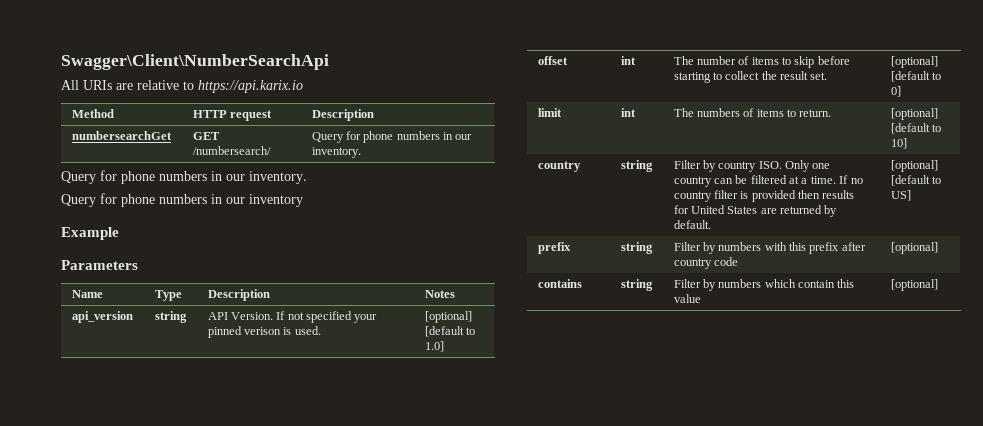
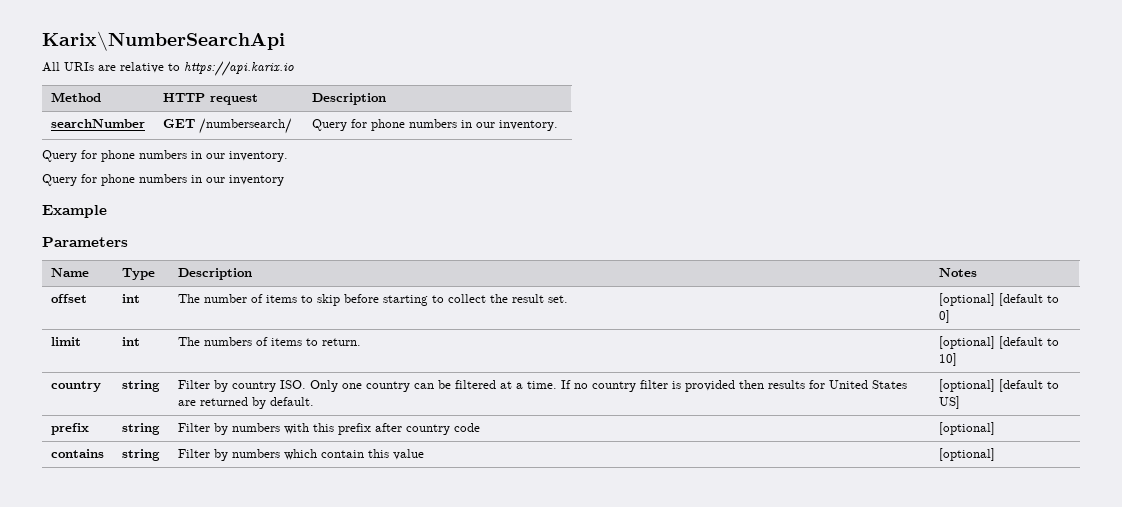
- Swagger\Client\NumberSearchApi
+ Karix\NumberSearchApi
- numbersearchGet | GET /numbersearch/ | Query for phone numbers in our inventory.
+ searchNumber | GET /numbersearch/ | Query for phone numbers in our inventory.
- api_version | string | API Version. If not specified your pinned verison is used. | [optional] [default to 1.0]

